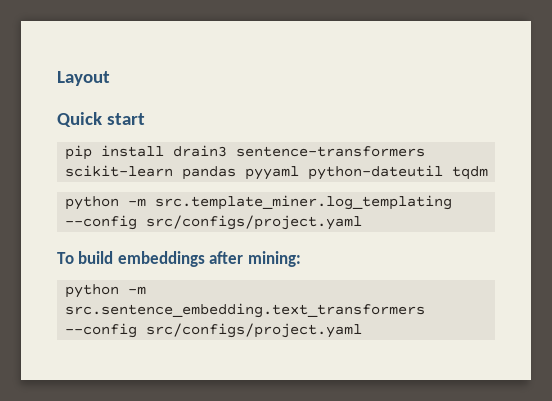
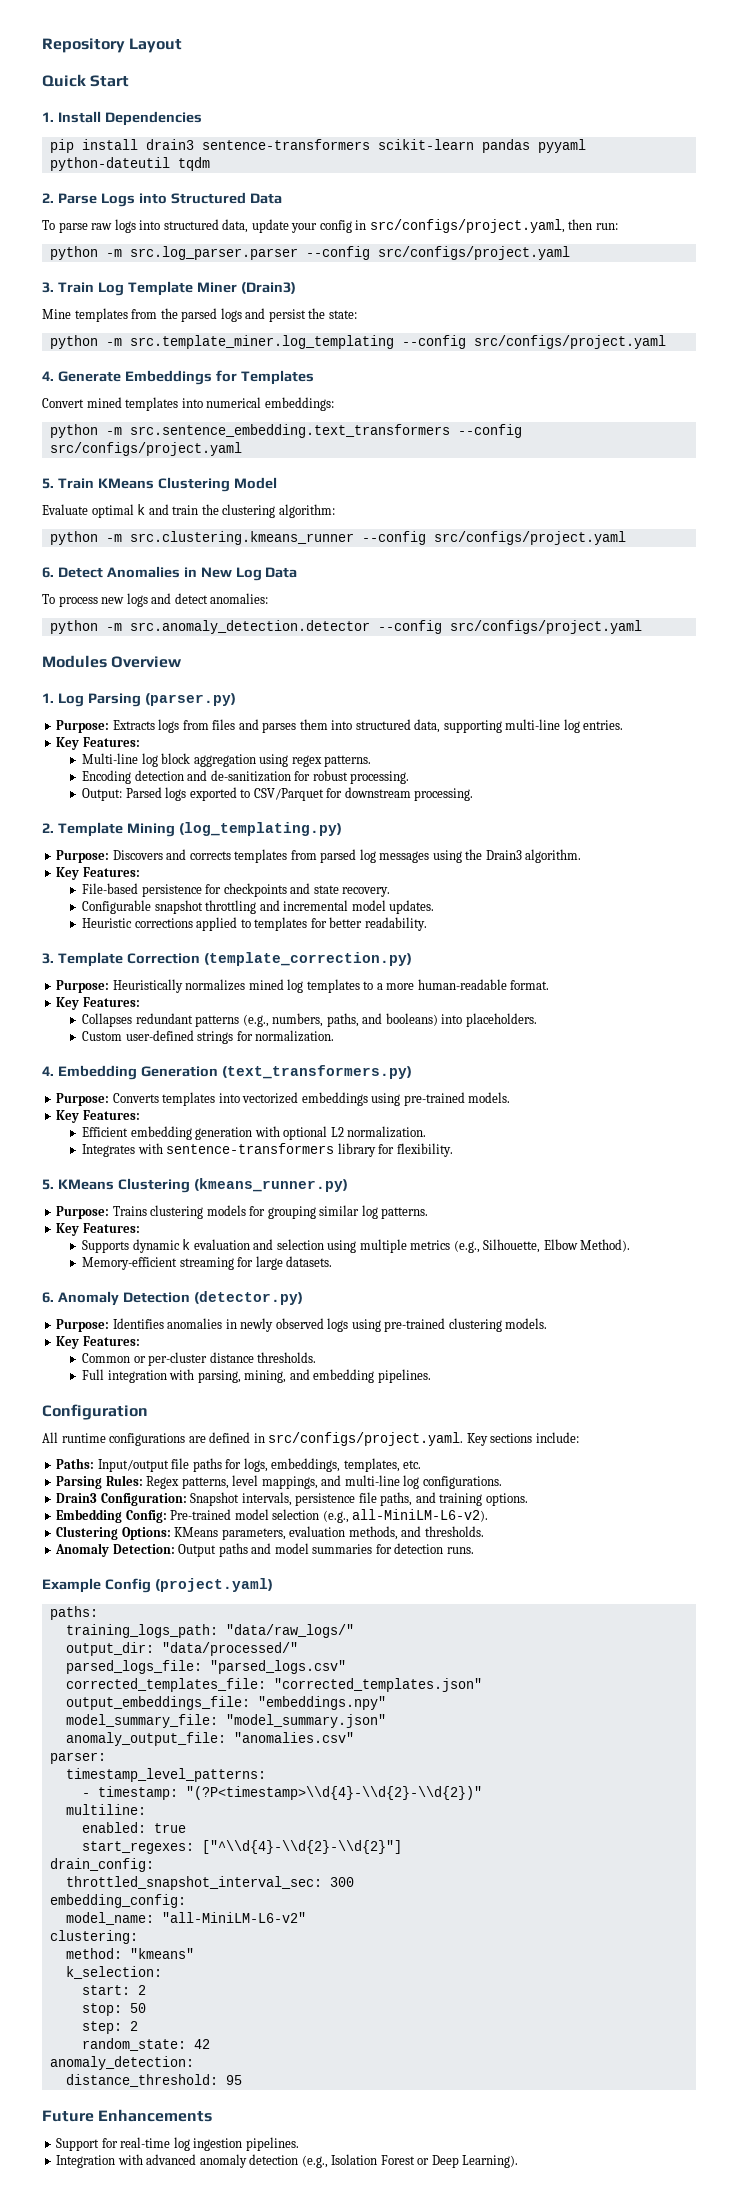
- Layout
+ Repository Layout
- Quick start
+ Quick Start
+ 1. Install Dependencies
+ 2. Parse Logs into Structured Data
+ To parse raw logs into structured data, update your config in src/configs/project.yaml, then run:
+ python -m src.log_parser.parser --config src/configs/project.yaml
+ 3. Train Log Template Miner (Drain3)
+ Mine templates from the parsed logs and persist the state:
- To build embeddings after mining:
+ 4. Generate Embeddings for Templates
+ Convert mined templates into numerical embeddings:
+ 5. Train KMeans Clustering Model
+ Evaluate optimal k and train the clustering algorithm:
+ python -m src.clustering.kmeans_runner --config src/configs/project.yaml
+ 6. Detect Anomalies in New Log Data
+ To process new logs and detect anomalies:
+ python -m src.anomaly_detection.detector --config src/configs/project.yaml
+ Modules Overview
+ 1. Log Parsing (parser.py)
+ Purpose: Extracts logs from files and parses them into structured data, supporting multi-line log entries.
+ Key Features:
+ Multi-line log block aggregation using regex patterns.
+ Encoding detection and de-sanitization for robust processing.
+ Output: Parsed logs exported to CSV/Parquet for downstream processing.
+ 2. Template Mining (log_templating.py)
+ Purpose: Discovers and corrects templates from parsed log messages using the Drain3 algorithm.
+ Key Features:
+ File-based persistence for checkpoints and state recovery.
+ Configurable snapshot throttling and incremental model updates.
+ Heuristic corrections applied to templates for better readability.
+ 3. Template Correction (template_correction.py)
+ Purpose: Heuristically normalizes mined log templates to a more human-readable format.
+ Key Features:
+ Collapses redundant patterns (e.g., numbers, paths, and booleans) into placeholders.
+ Custom user-defined strings for normalization.
+ 4. Embedding Generation (text_transformers.py)
+ Purpose: Converts templates into vectorized embeddings using pre-trained models.
+ Key Features:
+ Efficient embedding generation with optional L2 normalization.
+ Integrates with sentence-transformers library for flexibility.
+ 5. KMeans Clustering (kmeans_runner.py)
+ Purpose: Trains clustering models for grouping similar log patterns.
+ Key Features:
+ Supports dynamic k evaluation and selection using multiple metrics (e.g., Silhouette, Elbow Method).
+ Memory-efficient streaming for large datasets.
+ 6. Anomaly Detection (detector.py)
+ Purpose: Identifies anomalies in newly observed logs using pre-trained clustering models.
+ Key Features:
+ Common or per-cluster distance thresholds.
+ Full integration with parsing, mining, and embedding pipelines.
+ Configuration
+ All runtime configurations are defined in src/configs/project.yaml. Key sections include:
+ Paths: Input/output file paths for logs, embeddings, templates, etc.
+ Parsing Rules: Regex patterns, level mappings, and multi-line log configurations.
+ Drain3 Configuration: Snapshot intervals, persistence file paths, and training options.
+ Embedding Config: Pre-trained model selection (e.g., all-MiniLM-L6-v2).
+ Clustering Options: KMeans parameters, evaluation methods, and thresholds.
+ Anomaly Detection: Output paths and model summaries for detection runs.
+ Example Config (project.yaml)
+ paths:
+ training_logs_path: "data/raw_logs/"
+ output_dir: "data/processed/"
+ parsed_logs_file: "parsed_logs.csv"
+ corrected_templates_file: "corrected_templates.json"
+ output_embeddings_file: "embeddings.npy"
+ model_summary_file: "model_summary.json"
+ anomaly_output_file: "anomalies.csv"
+ parser:
+ timestamp_level_patterns:
+ - timestamp: "(?P<timestamp>\\d{4}-\\d{2}-\\d{2})"
+ multiline:
+ enabled: true
+ start_regexes: ["^\\d{4}-\\d{2}-\\d{2}"]
+ drain_config:
+ throttled_snapshot_interval_sec: 300
+ embedding_config:
+ model_name: "all-MiniLM-L6-v2"
+ clustering:
+ method: "kmeans"
+ k_selection:
+ start: 2
+ stop: 50
+ step: 2
+ random_state: 42
+ anomaly_detection:
+ distance_threshold: 95
+ Future Enhancements
+ Support for real-time log ingestion pipelines.
+ Integration with advanced anomaly detection (e.g., Isolation Forest or Deep Learning).

